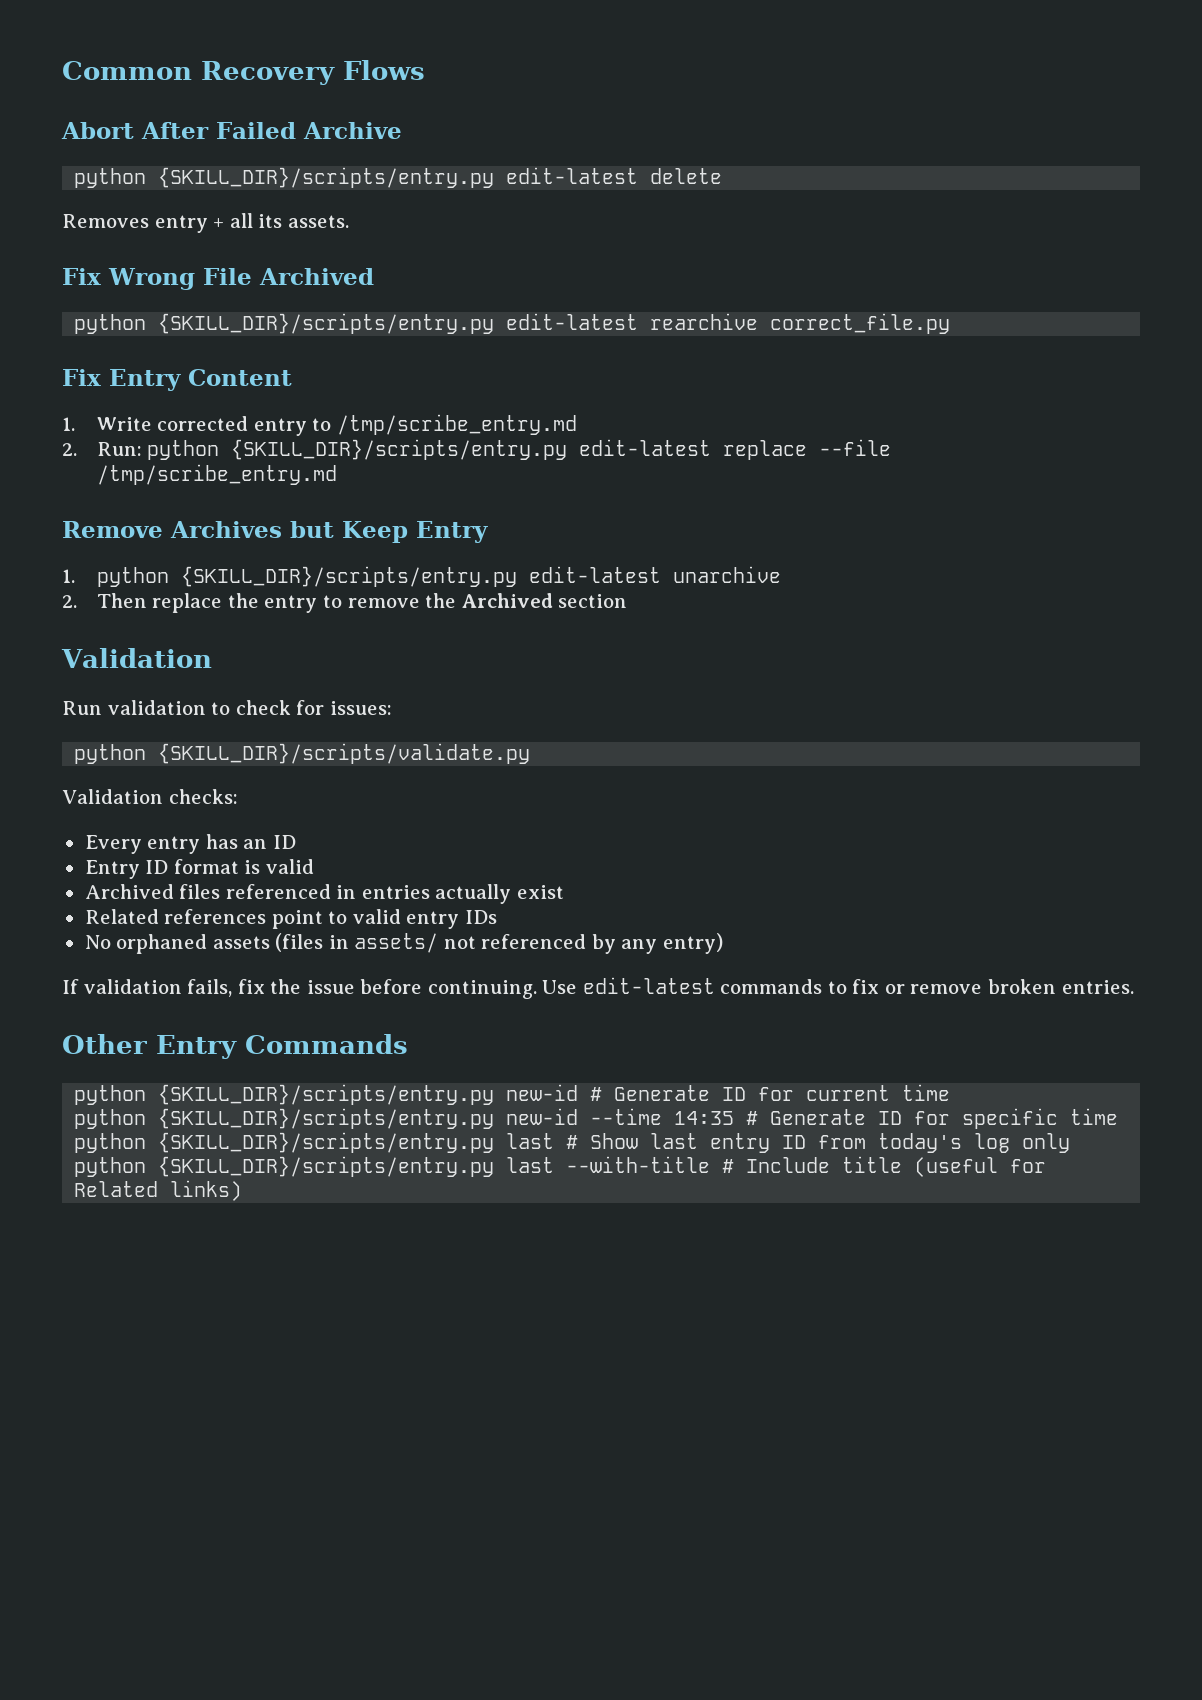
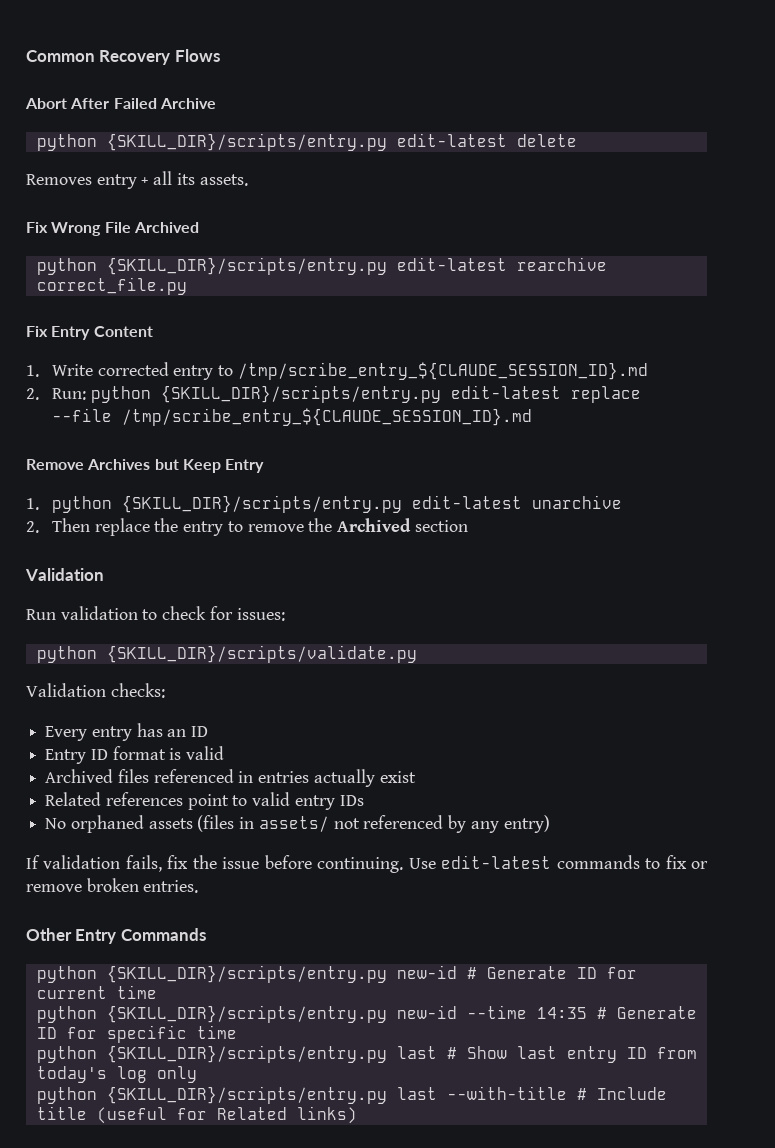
- 1. Write corrected entry to /tmp/scribe_entry.md
+ 1. Write corrected entry to /tmp/scribe_entry_${CLAUDE_SESSION_ID}.md
- 2. Run: python {SKILL_DIR}/scripts/entry.py edit-latest replace --file /tmp/scribe_entry.md
+ 2. Run: python {SKILL_DIR}/scripts/entry.py edit-latest replace --file /tmp/scribe_entry_${CLAUDE_SESSION_ID}.md

